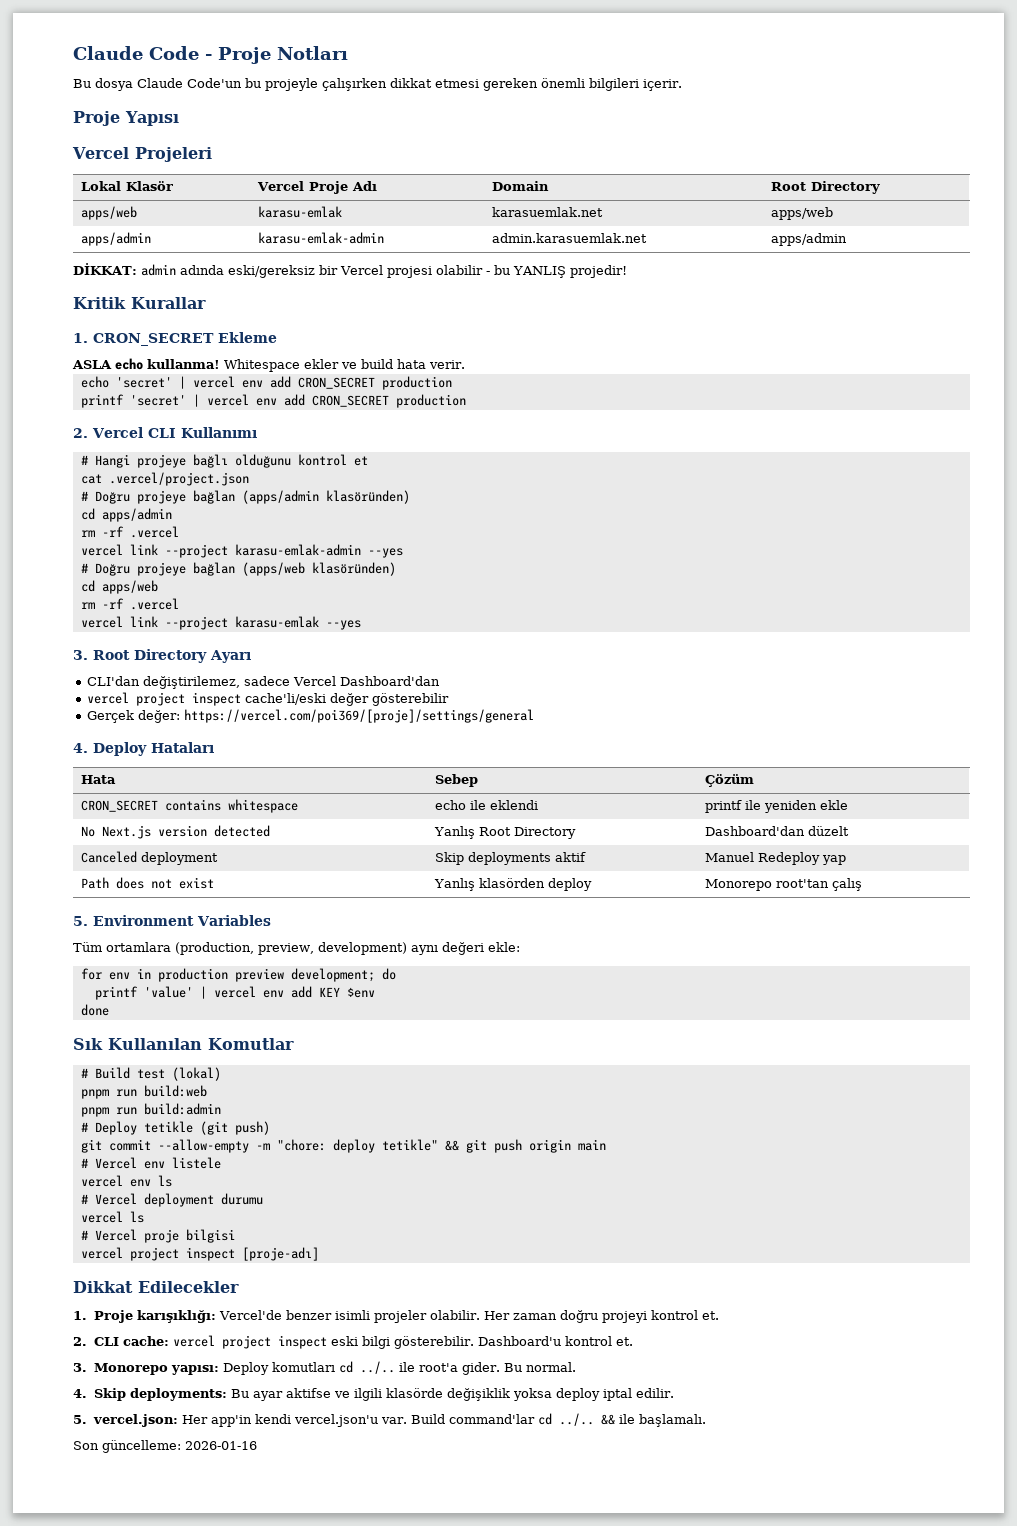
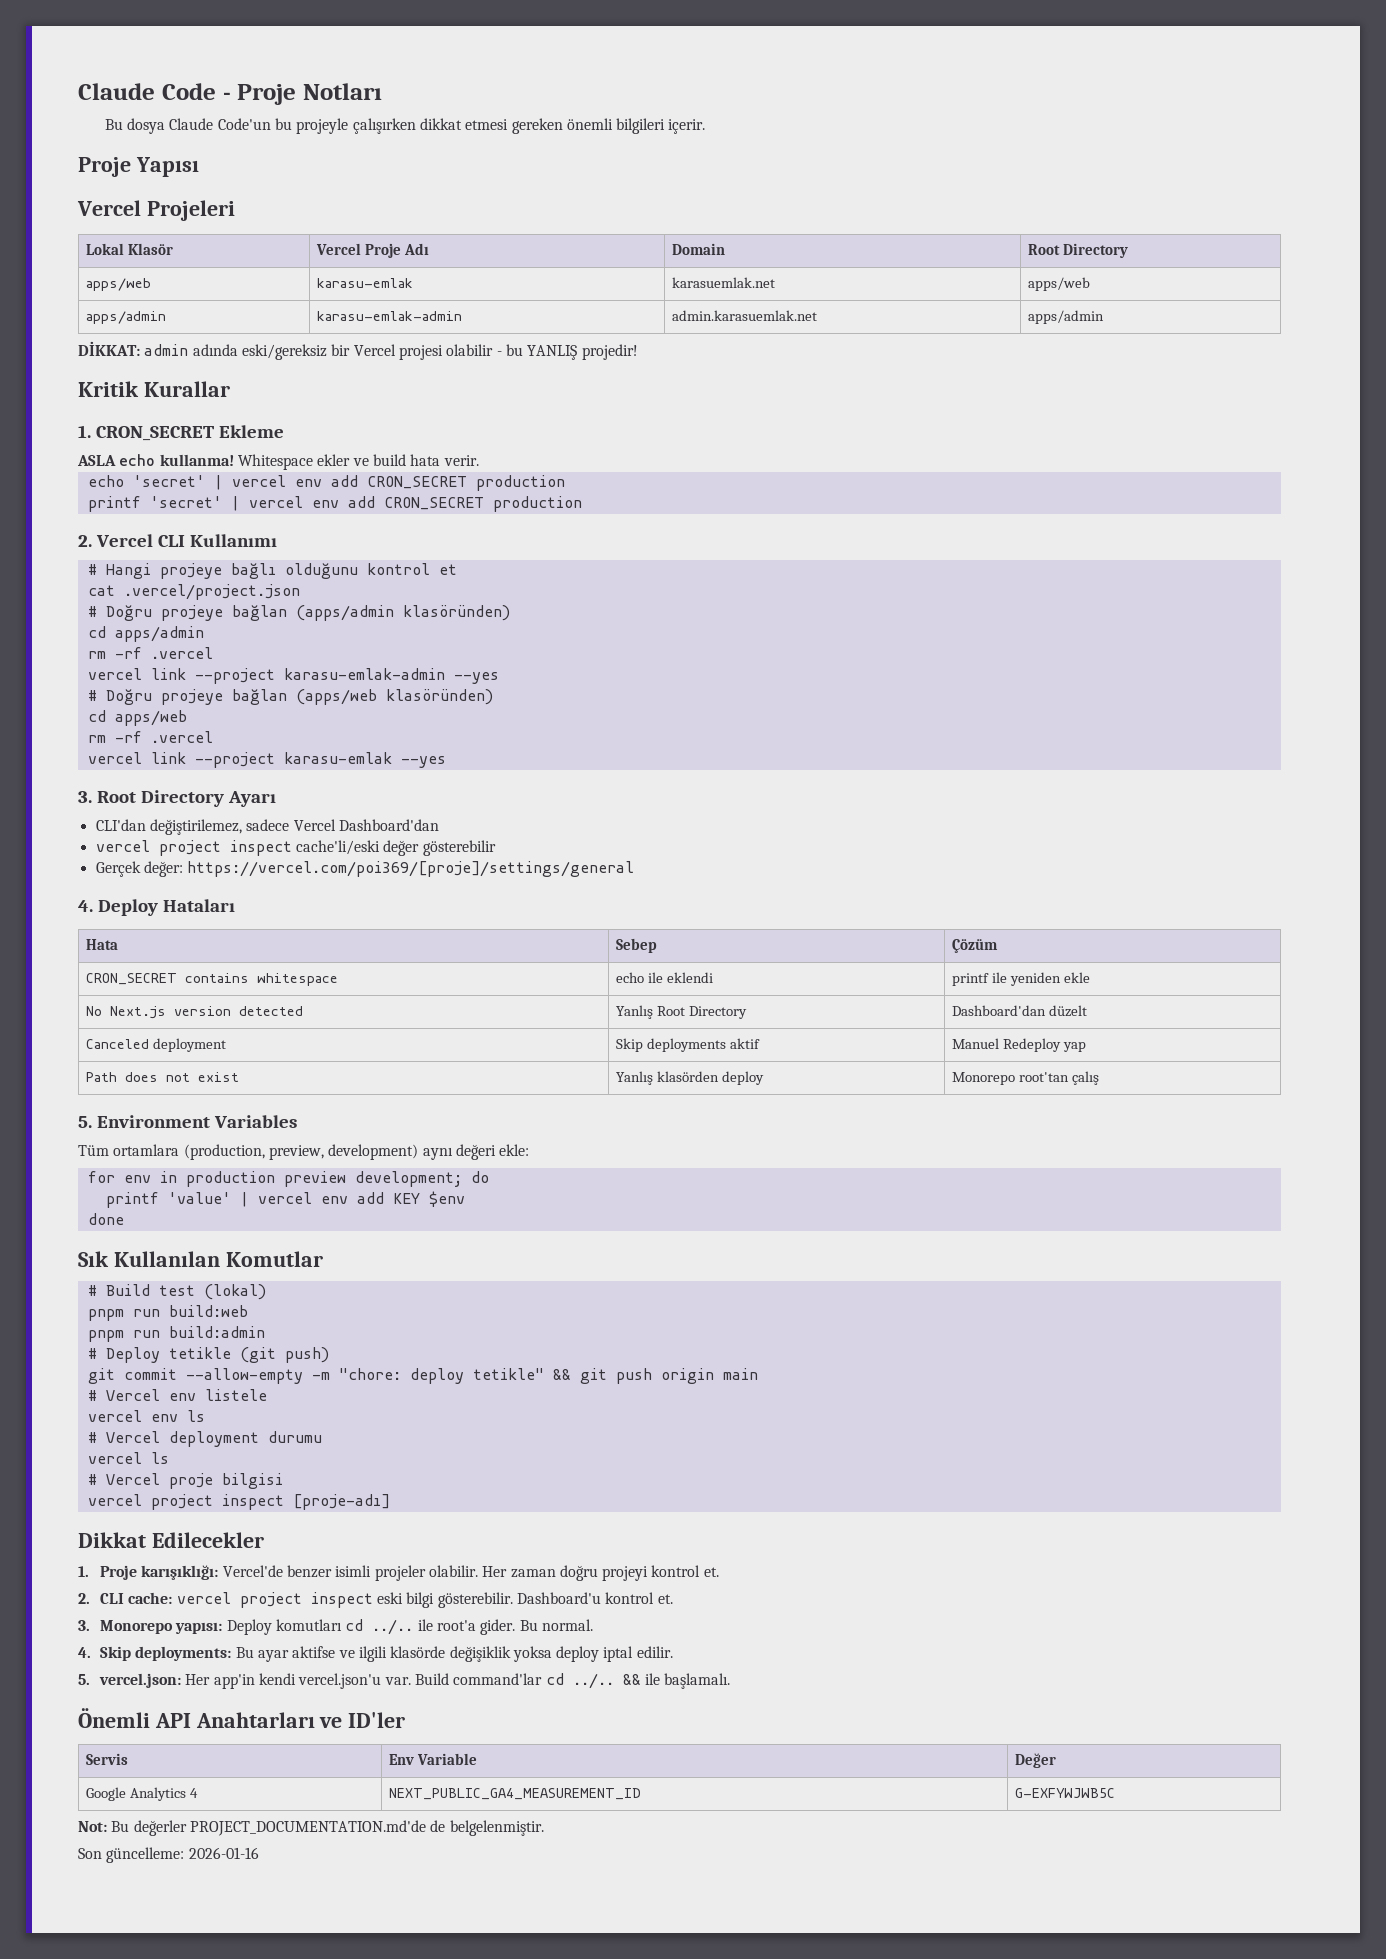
+ Önemli API Anahtarları ve ID'ler
+ Servis | Env Variable | Değer
+ Google Analytics 4 | NEXT_PUBLIC_GA4_MEASUREMENT_ID | G-EXFYWJWB5C
+ Not: Bu değerler PROJECT_DOCUMENTATION.md'de de belgelenmiştir.

